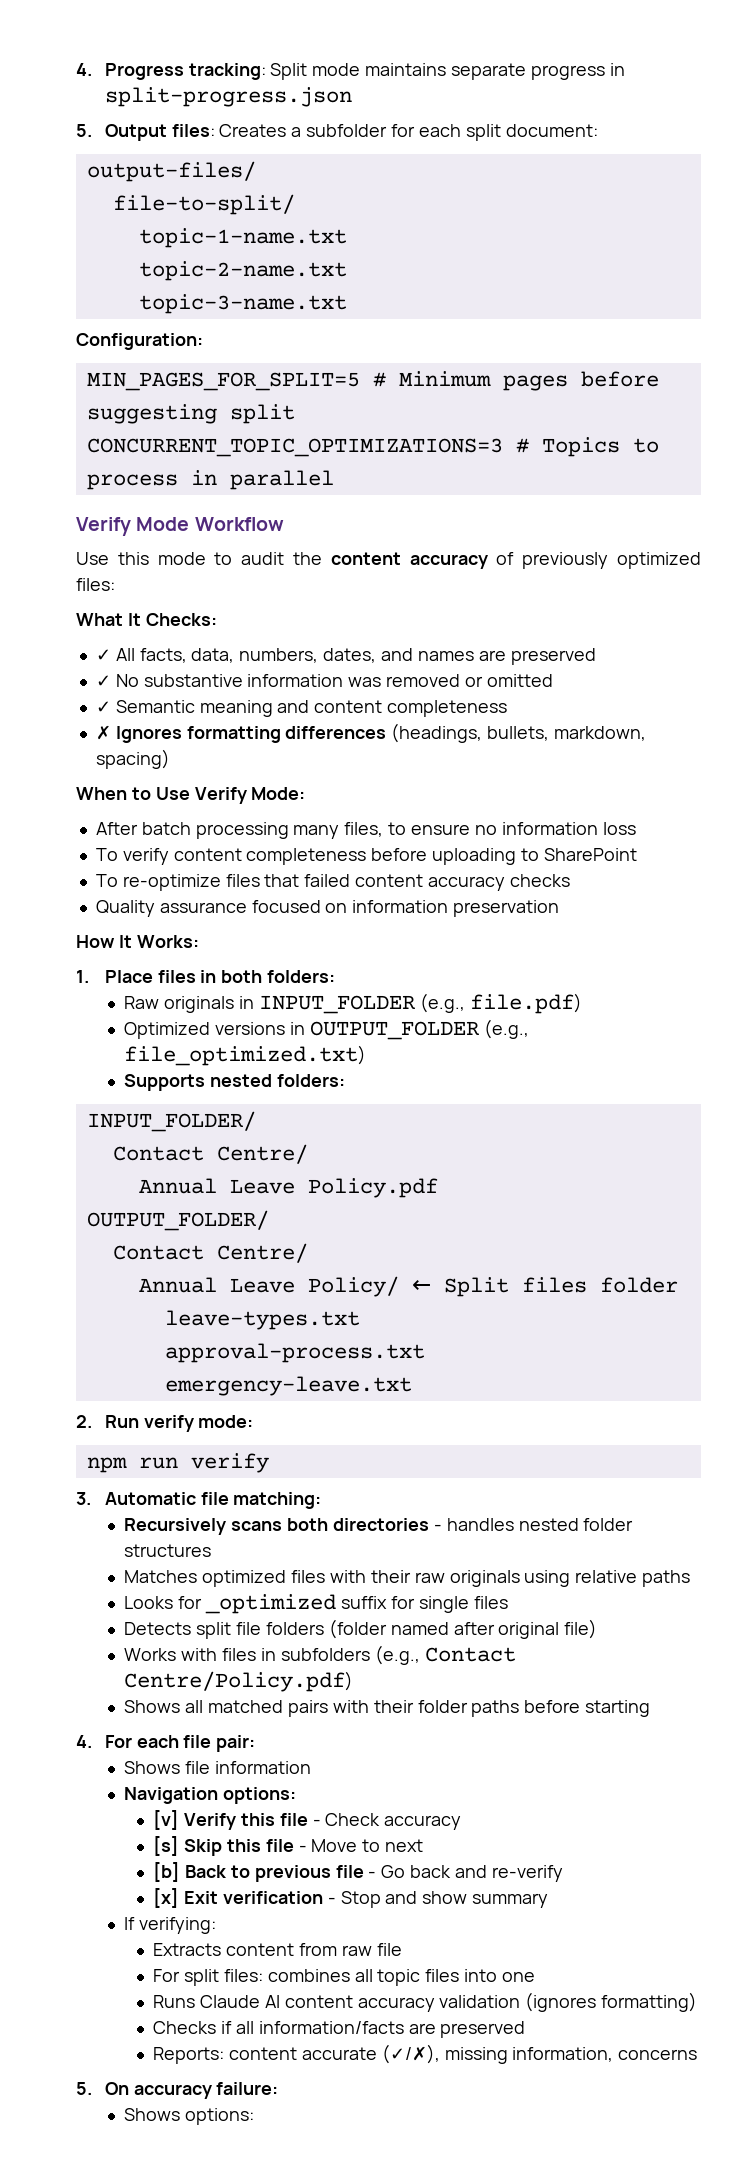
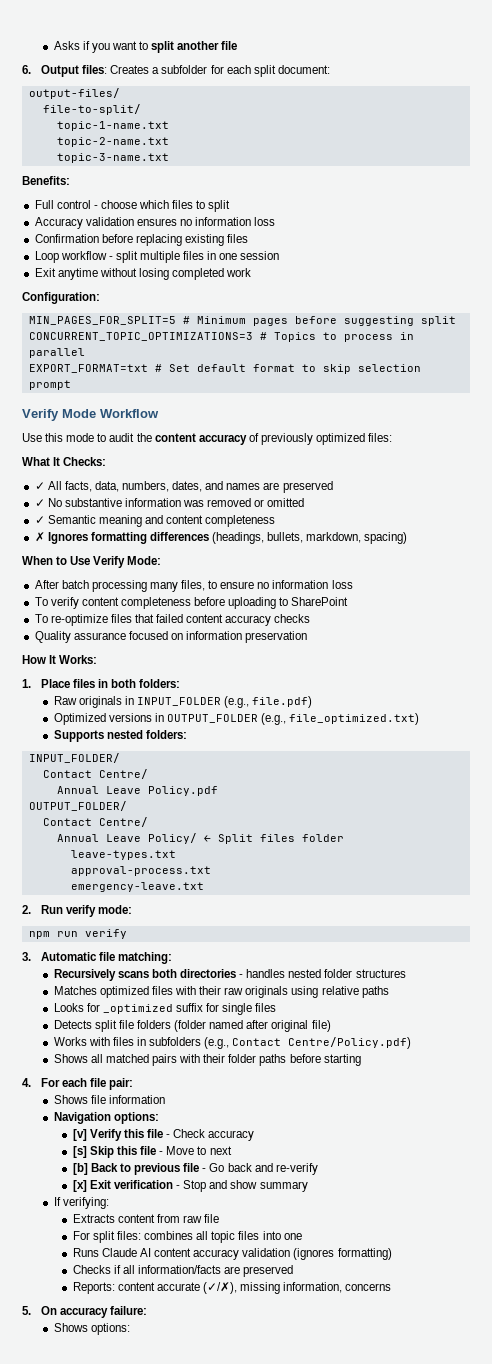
- 4. Progress tracking: Split mode maintains separate progress in split-progress.json
- 5. Output files: Creates a subfolder for each split document:
+ Asks if you want to split another file
+ 6. Output files: Creates a subfolder for each split document:
+ Benefits:
+ Full control - choose which files to split
+ Accuracy validation ensures no information loss
+ Confirmation before replacing existing files
+ Loop workflow - split multiple files in one session
+ Exit anytime without losing completed work
+ EXPORT_FORMAT=txt # Set default format to skip selection prompt

